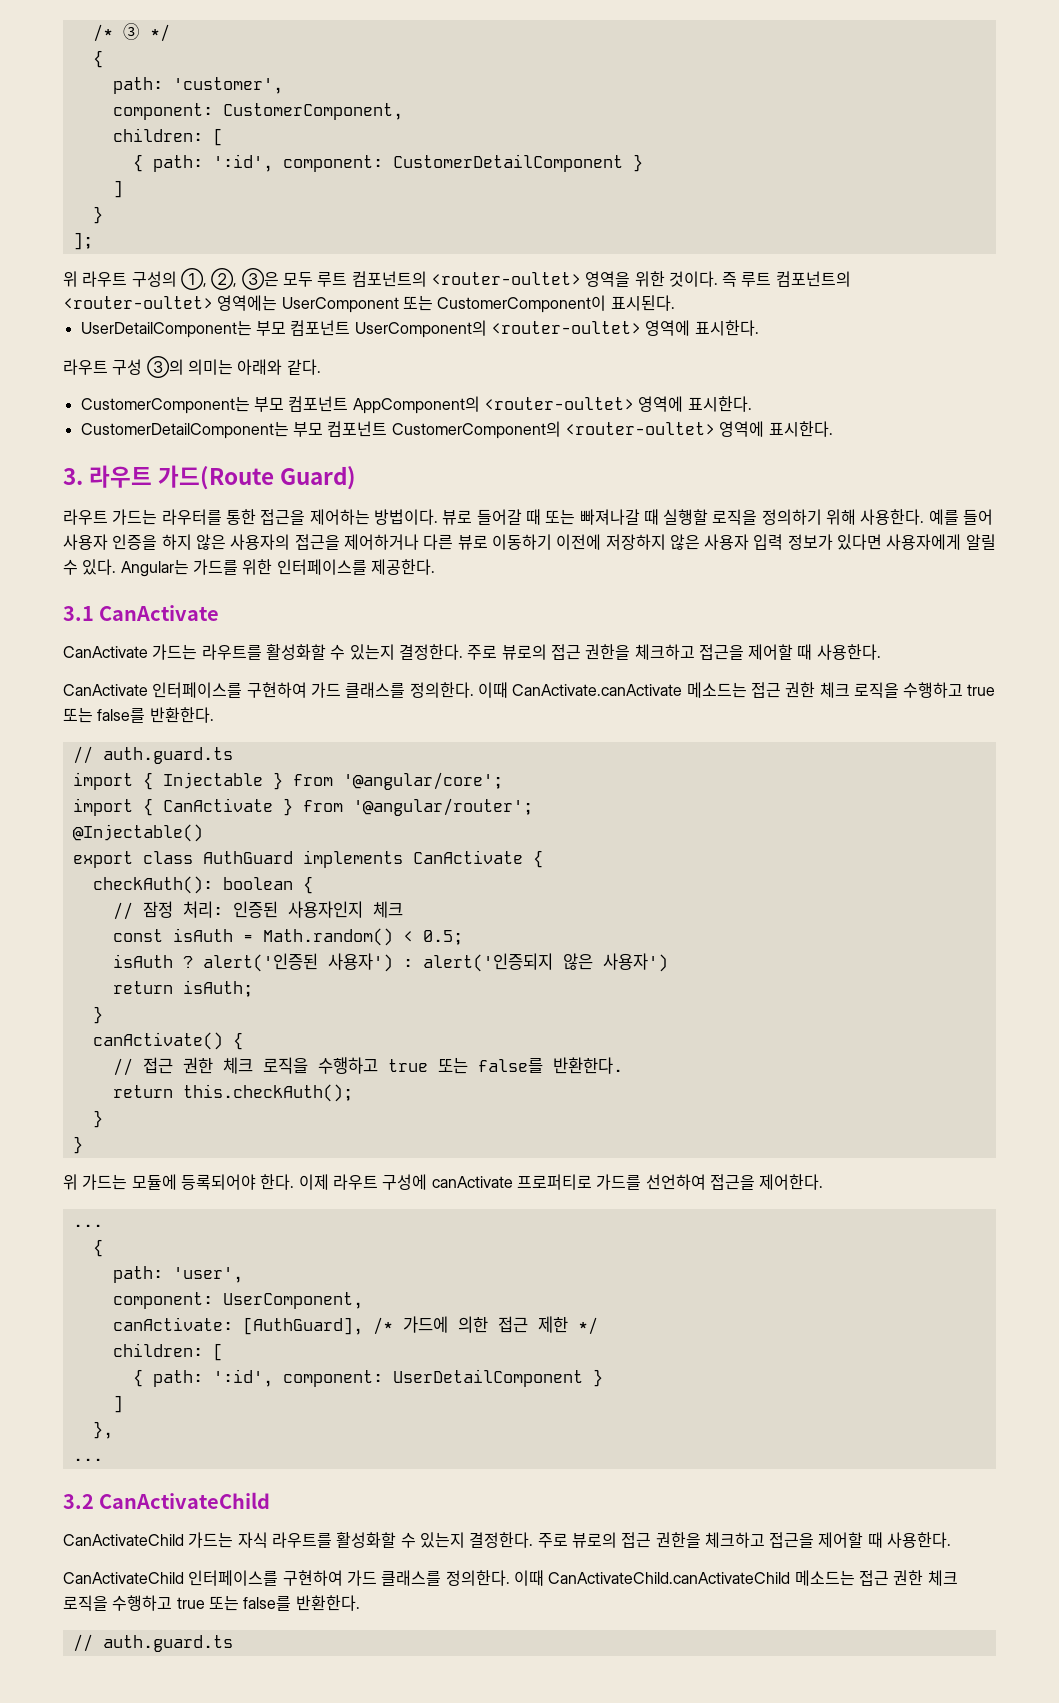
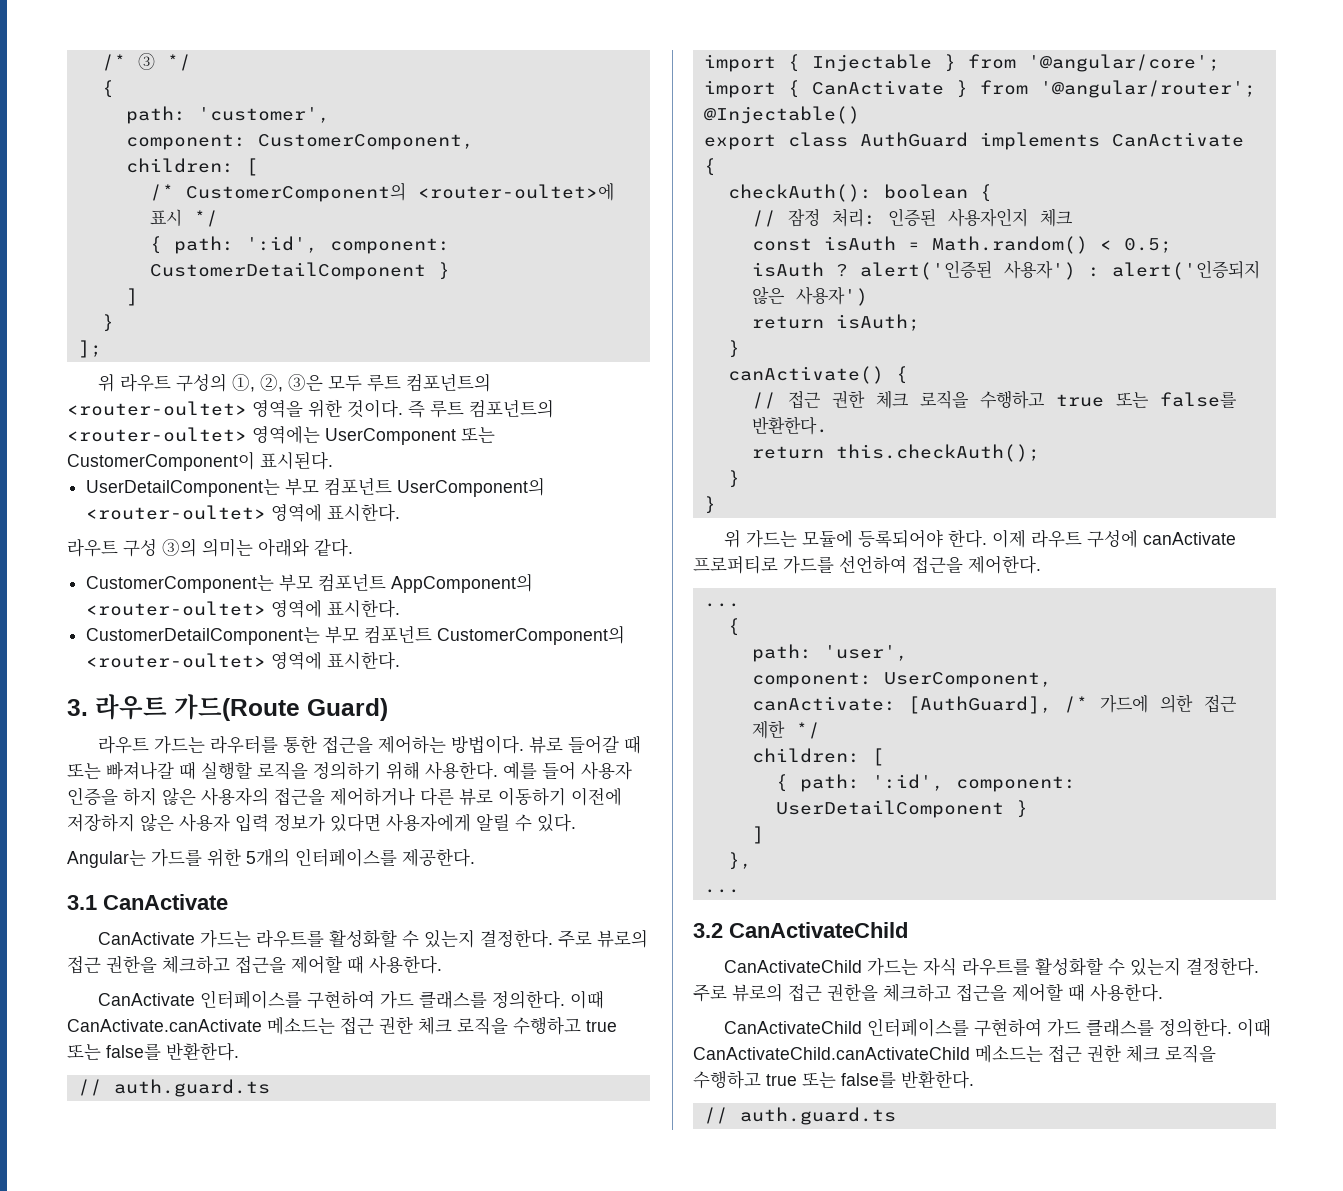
+ /* CustomerComponent의 <router-oultet>에 표시 */
- 예를 들어 사용자 인증을 하지 않은 사용자의 접근을 제어하거나 다른 뷰로 이동하기 이전에 저장하지 않은 사용자 입력 정보가 있다면 사용자에게 알릴 수 있다. Angular는 가드를 위한 인터페이스를 제공한다.
+ 예를 들어 사용자 인증을 하지 않은 사용자의 접근을 제어하거나 다른 뷰로 이동하기 이전에 저장하지 않은 사용자 입력 정보가 있다면 사용자에게 알릴 수 있다.
+ Angular는 가드를 위한 5개의 인터페이스를 제공한다.

